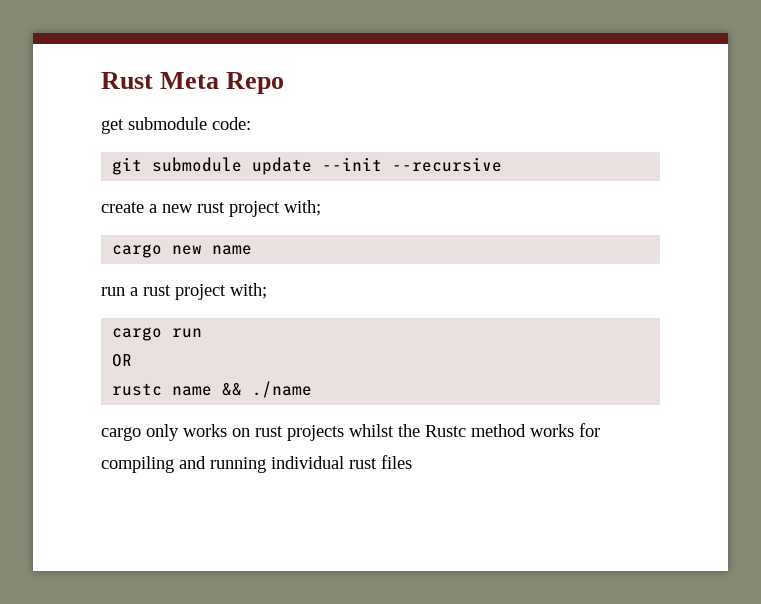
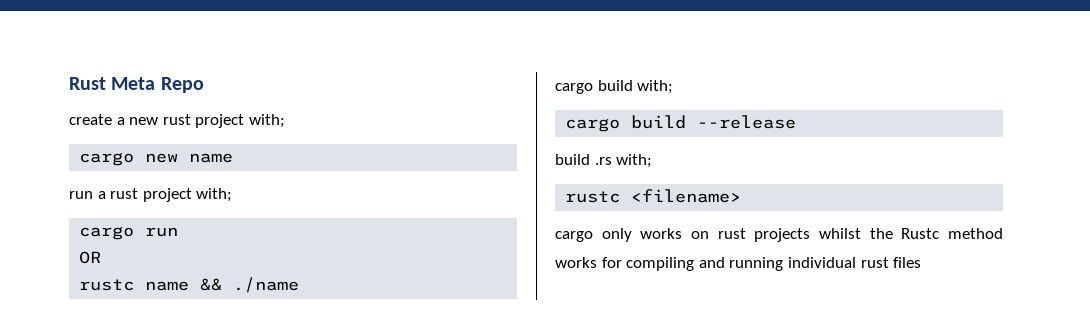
- get submodule code:
- git submodule update --init --recursive
+ cargo build with;
+ cargo build --release
+ build .rs with;
+ rustc <filename>

